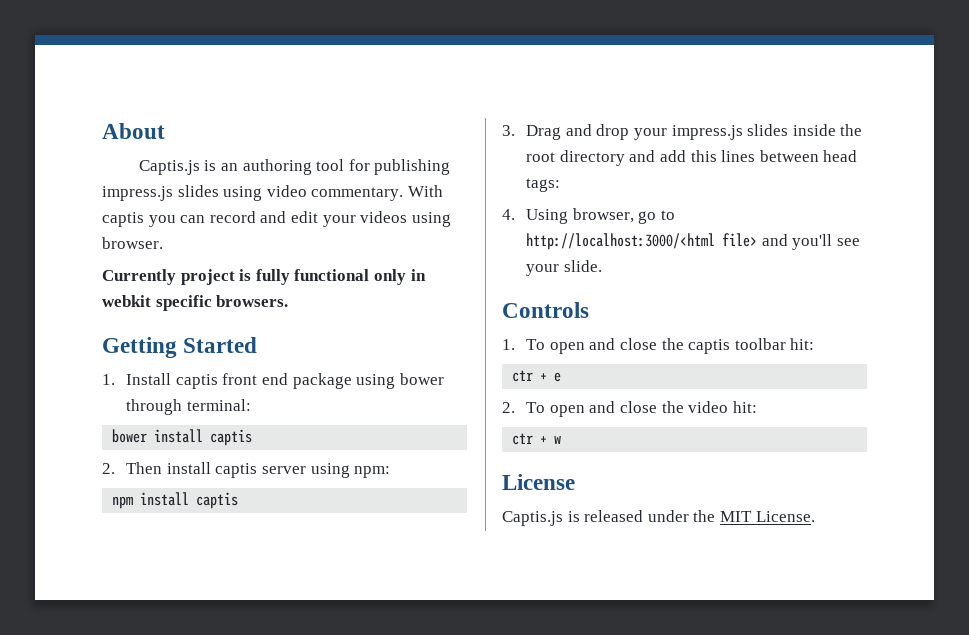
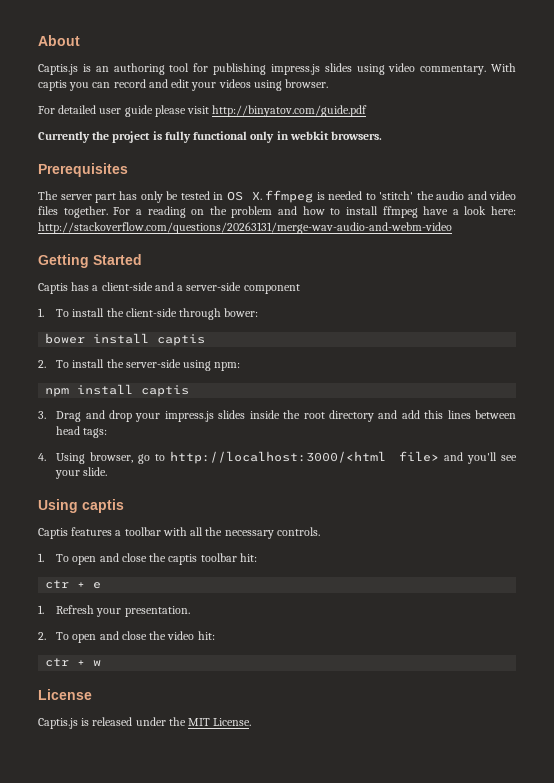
+ For detailed user guide please visit http://binyatov.com/guide.pdf
- Currently project is fully functional only in webkit specific browsers.
+ Currently the project is fully functional only in webkit browsers.
+ Prerequisites
+ The server part has only be tested in OS X. ffmpeg is needed to 'stitch' the audio and video files together. For a reading on the problem and how to install ffmpeg have a look here: http://stackoverflow.com/questions/20263131/merge-wav-audio-and-webm-video
  Getting Started
- 1. Install captis front end package using bower through terminal:
+ Captis has a client-side and a server-side component
+ 1. To install the client-side through bower:
- 2. Then install captis server using npm:
+ 2. To install the server-side using npm:
- Controls
+ Using captis
+ Captis features a toolbar with all the necessary controls.
+ 1. Refresh your presentation.

